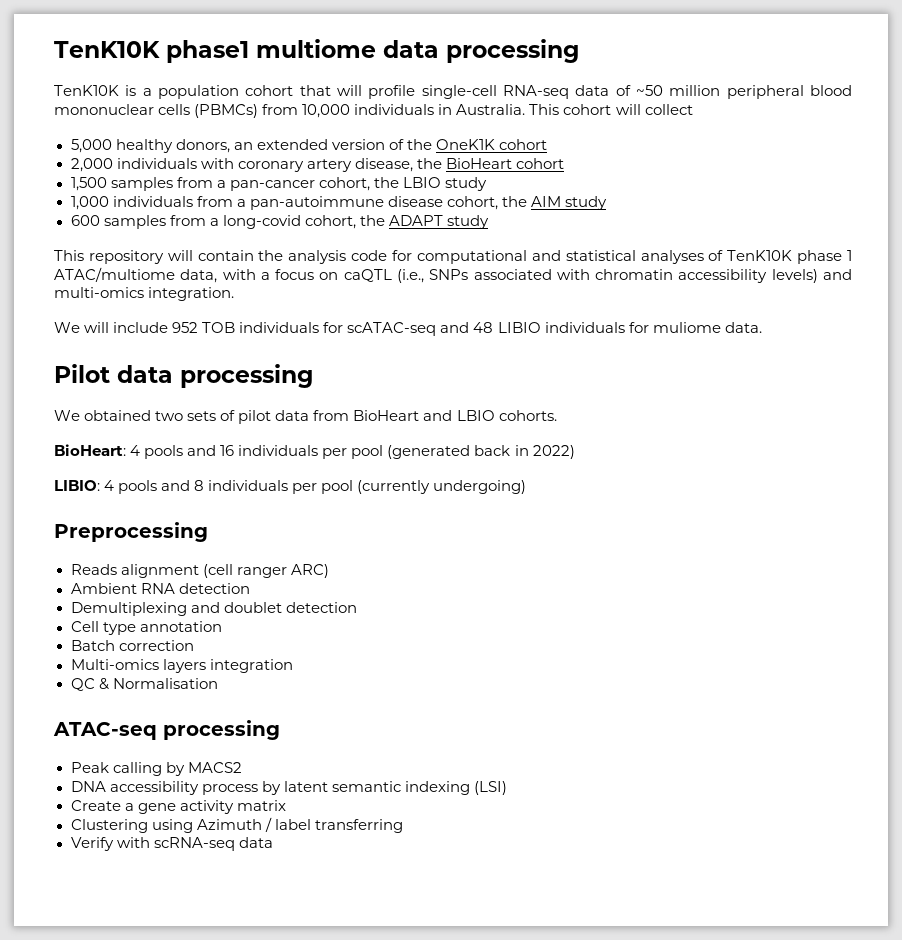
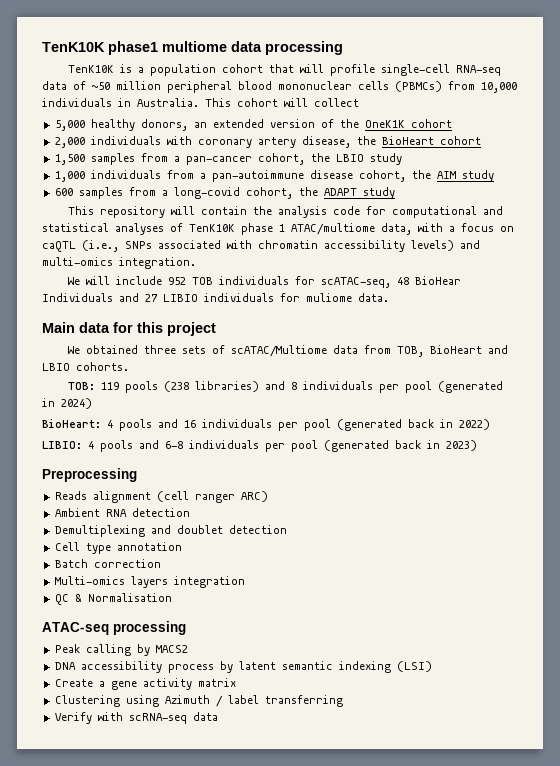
- We will include 952 TOB individuals for scATAC-seq and 48 LIBIO individuals for muliome data.
+ We will include 952 TOB individuals for scATAC-seq, 48 BioHear Individuals and 27 LIBIO individuals for muliome data.
- Pilot data processing
+ Main data for this project
- We obtained two sets of pilot data from BioHeart and LBIO cohorts.
+ We obtained three sets of scATAC/Multiome data from TOB, BioHeart and LBIO cohorts.
+ TOB: 119 pools (238 libraries) and 8 individuals per pool (generated in 2024)
- LIBIO: 4 pools and 8 individuals per pool (currently undergoing)
+ LIBIO: 4 pools and 6-8 individuals per pool (generated back in 2023)

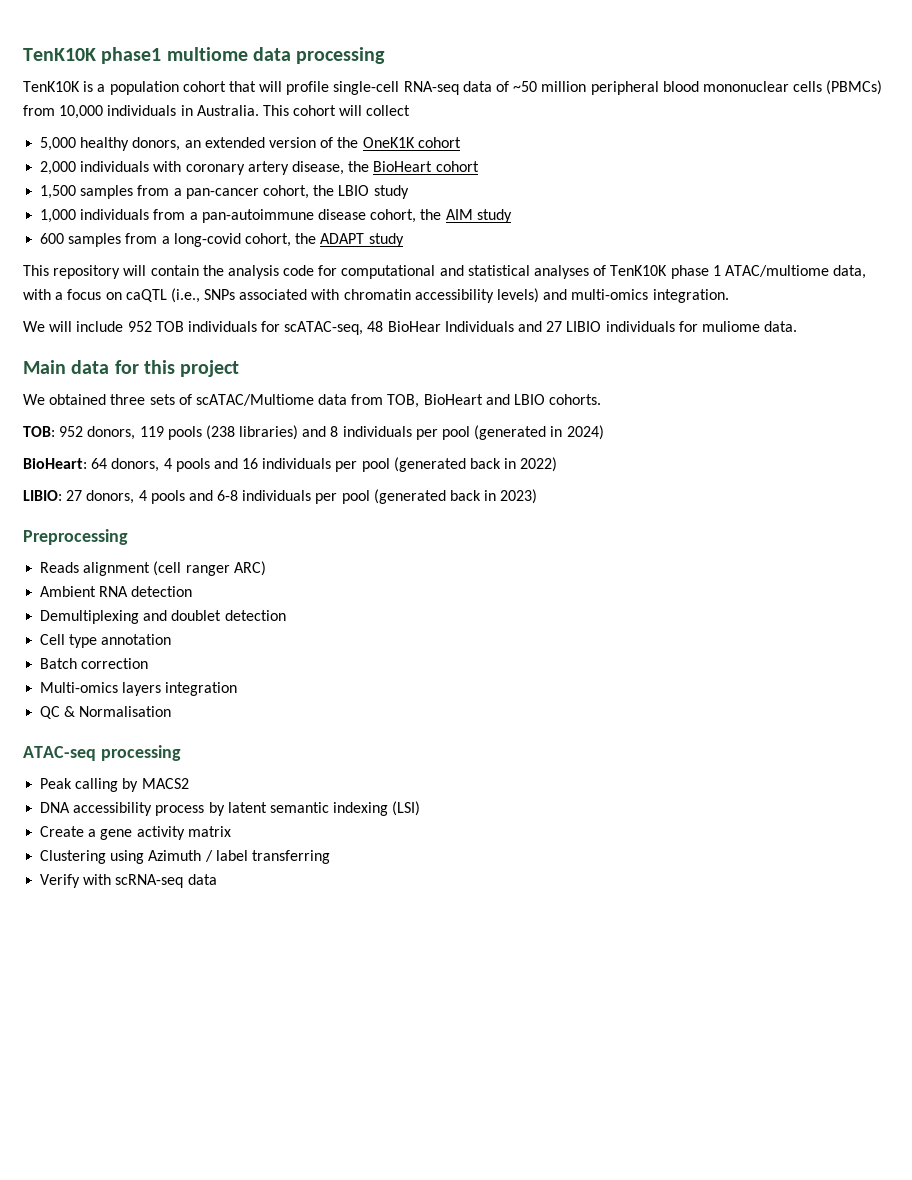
- TOB: 119 pools (238 libraries) and 8 individuals per pool (generated in 2024)
+ TOB: 952 donors, 119 pools (238 libraries) and 8 individuals per pool (generated in 2024)
- BioHeart: 4 pools and 16 individuals per pool (generated back in 2022)
+ BioHeart: 64 donors, 4 pools and 16 individuals per pool (generated back in 2022)
- LIBIO: 4 pools and 6-8 individuals per pool (generated back in 2023)
+ LIBIO: 27 donors, 4 pools and 6-8 individuals per pool (generated back in 2023)

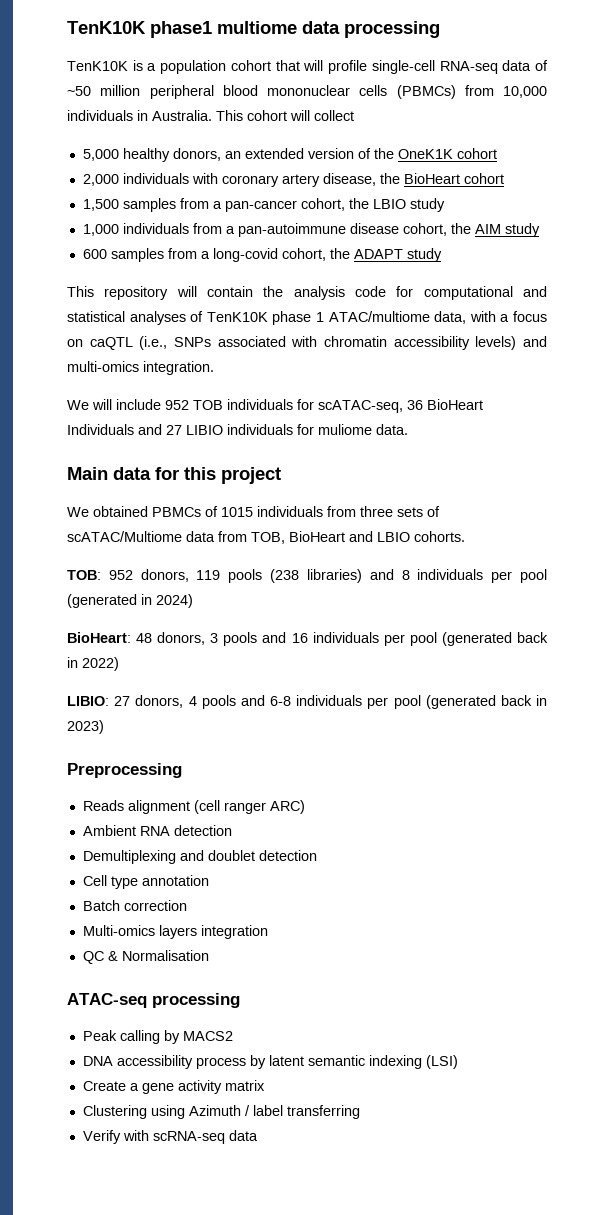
- We will include 952 TOB individuals for scATAC-seq, 48 BioHear Individuals and 27 LIBIO individuals for muliome data.
+ We will include 952 TOB individuals for scATAC-seq, 36 BioHeart Individuals and 27 LIBIO individuals for muliome data.
- We obtained three sets of scATAC/Multiome data from TOB, BioHeart and LBIO cohorts.
+ We obtained PBMCs of 1015 individuals from three sets of scATAC/Multiome data from TOB, BioHeart and LBIO cohorts.
- BioHeart: 64 donors, 4 pools and 16 individuals per pool (generated back in 2022)
+ BioHeart: 48 donors, 3 pools and 16 individuals per pool (generated back in 2022)

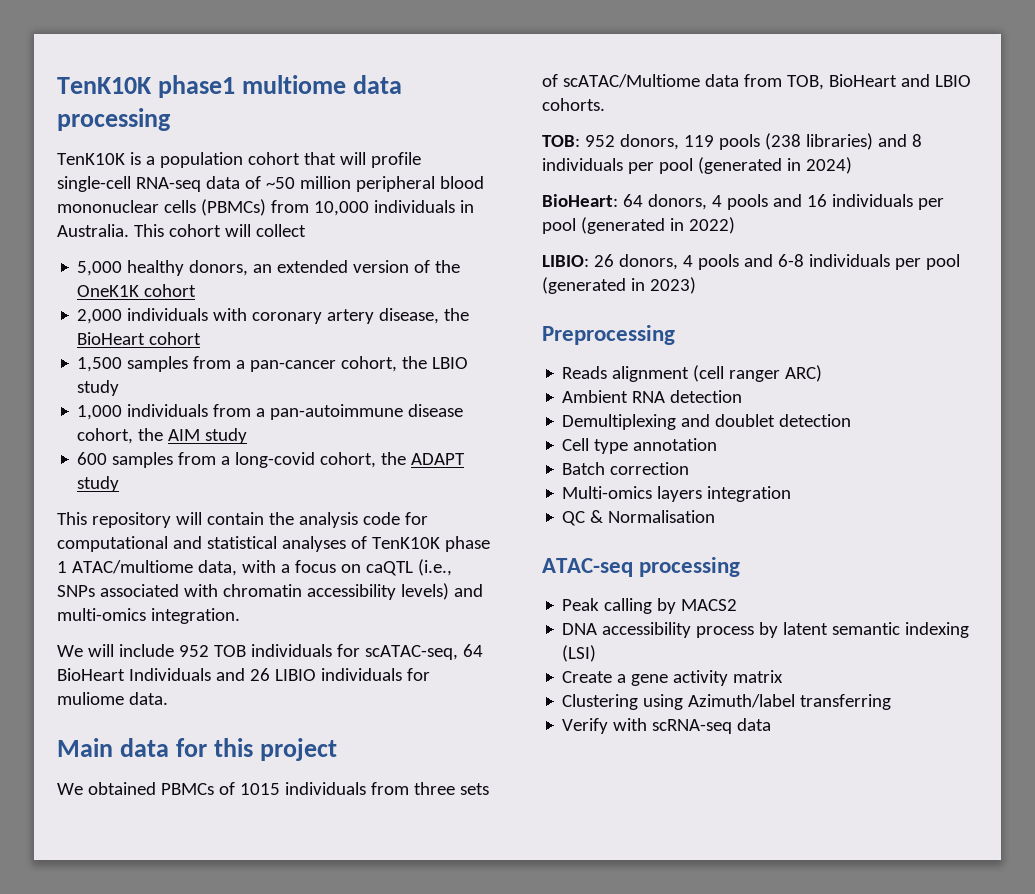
- We will include 952 TOB individuals for scATAC-seq, 36 BioHeart Individuals and 27 LIBIO individuals for muliome data.
+ We will include 952 TOB individuals for scATAC-seq, 64 BioHeart Individuals and 26 LIBIO individuals for muliome data.
- BioHeart: 48 donors, 3 pools and 16 individuals per pool (generated back in 2022)
+ BioHeart: 64 donors, 4 pools and 16 individuals per pool (generated in 2022)
- LIBIO: 27 donors, 4 pools and 6-8 individuals per pool (generated back in 2023)
+ LIBIO: 26 donors, 4 pools and 6-8 individuals per pool (generated in 2023)
- Clustering using Azimuth / label transferring
+ Clustering using Azimuth/label transferring

